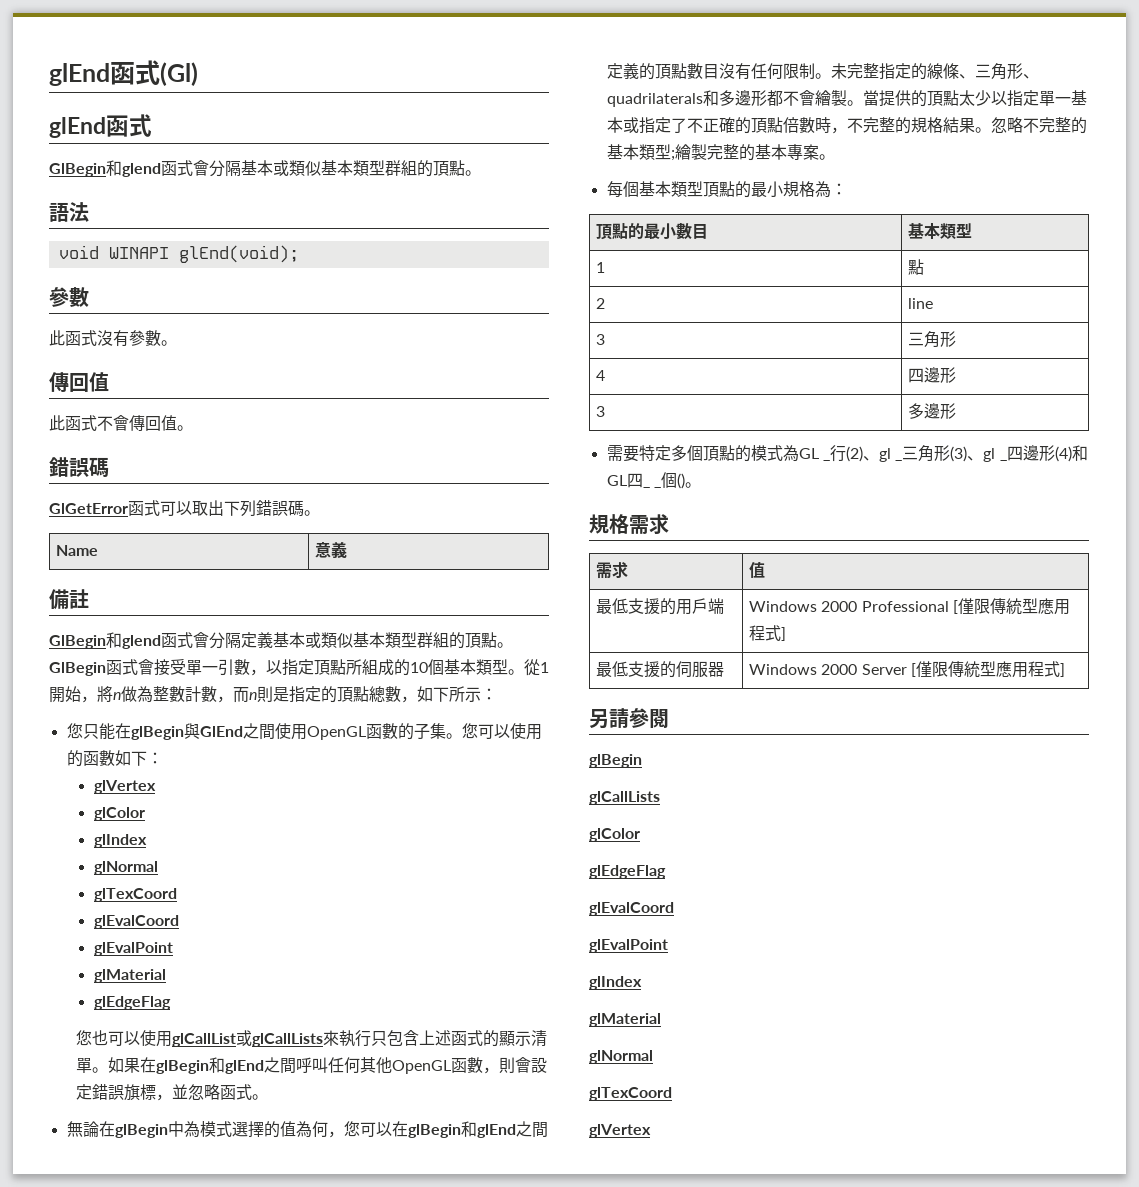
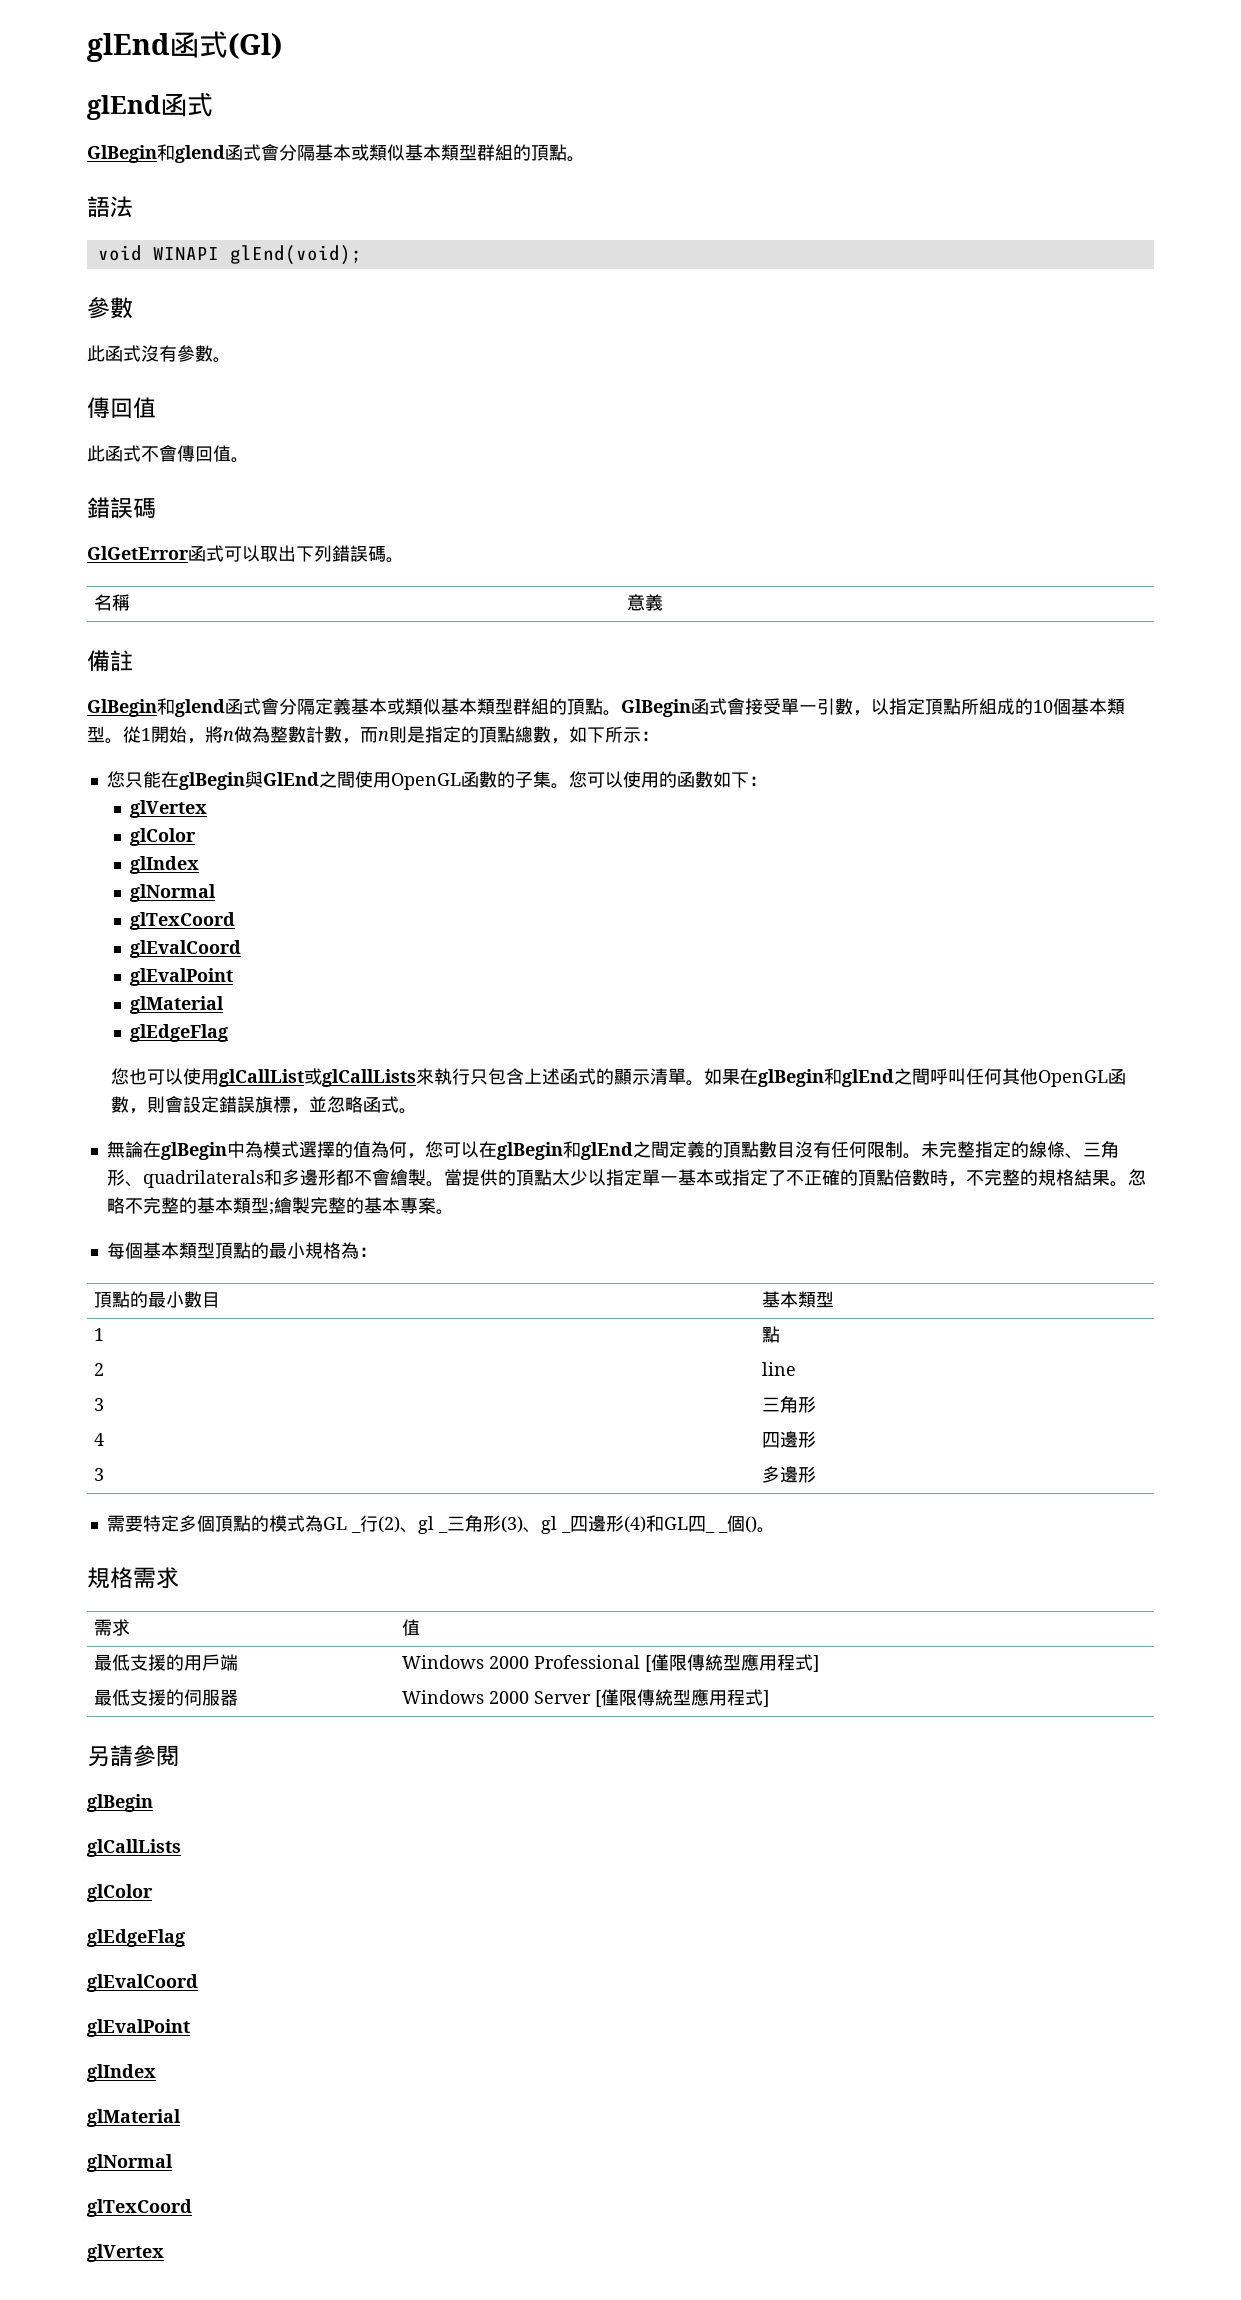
- Name | 意義
+ 名稱 | 意義

